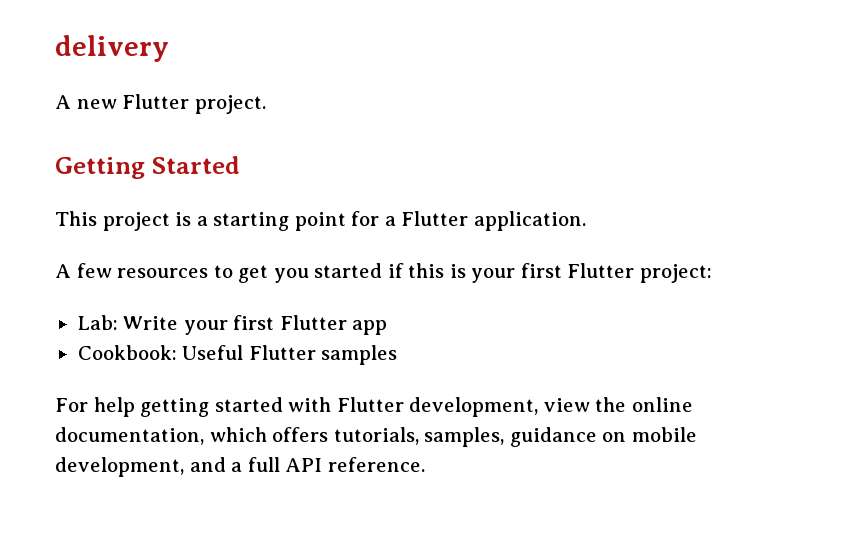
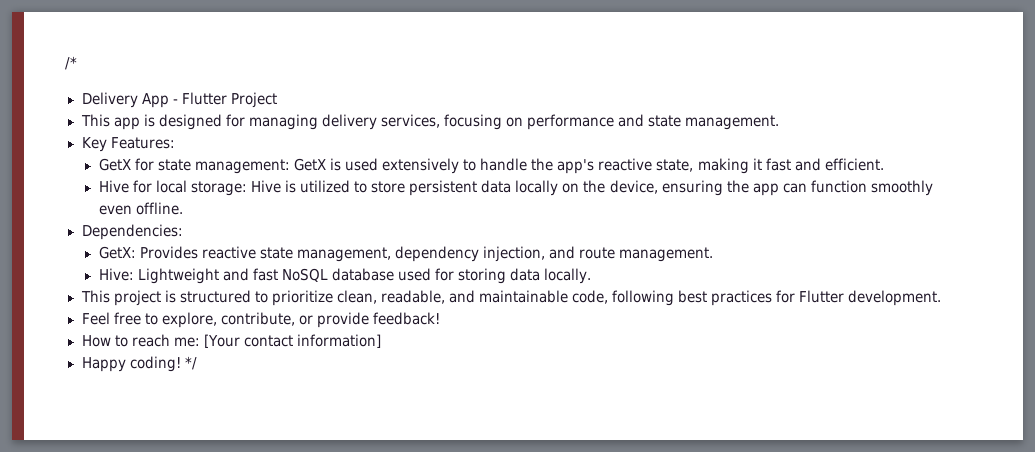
- delivery
- A new Flutter project.
- Getting Started
- This project is a starting point for a Flutter application.
- A few resources to get you started if this is your first Flutter project:
- Lab: Write your first Flutter app
- Cookbook: Useful Flutter samples
- For help getting started with Flutter development, view the online documentation, which offers tutorials, samples, guidance on mobile development, and a full API reference.
+ /*
+ Delivery App - Flutter Project
+ This app is designed for managing delivery services, focusing on performance and state management.
+ Key Features:
+ GetX for state management: GetX is used extensively to handle the app's reactive state, making it fast and efficient.
+ Hive for local storage: Hive is utilized to store persistent data locally on the device, ensuring the app can function smoothly even offline.
+ Dependencies:
+ GetX: Provides reactive state management, dependency injection, and route management.
+ Hive: Lightweight and fast NoSQL database used for storing data locally.
+ This project is structured to prioritize clean, readable, and maintainable code, following best practices for Flutter development.
+ Feel free to explore, contribute, or provide feedback!
+ How to reach me: [Your contact information]
+ Happy coding! */

